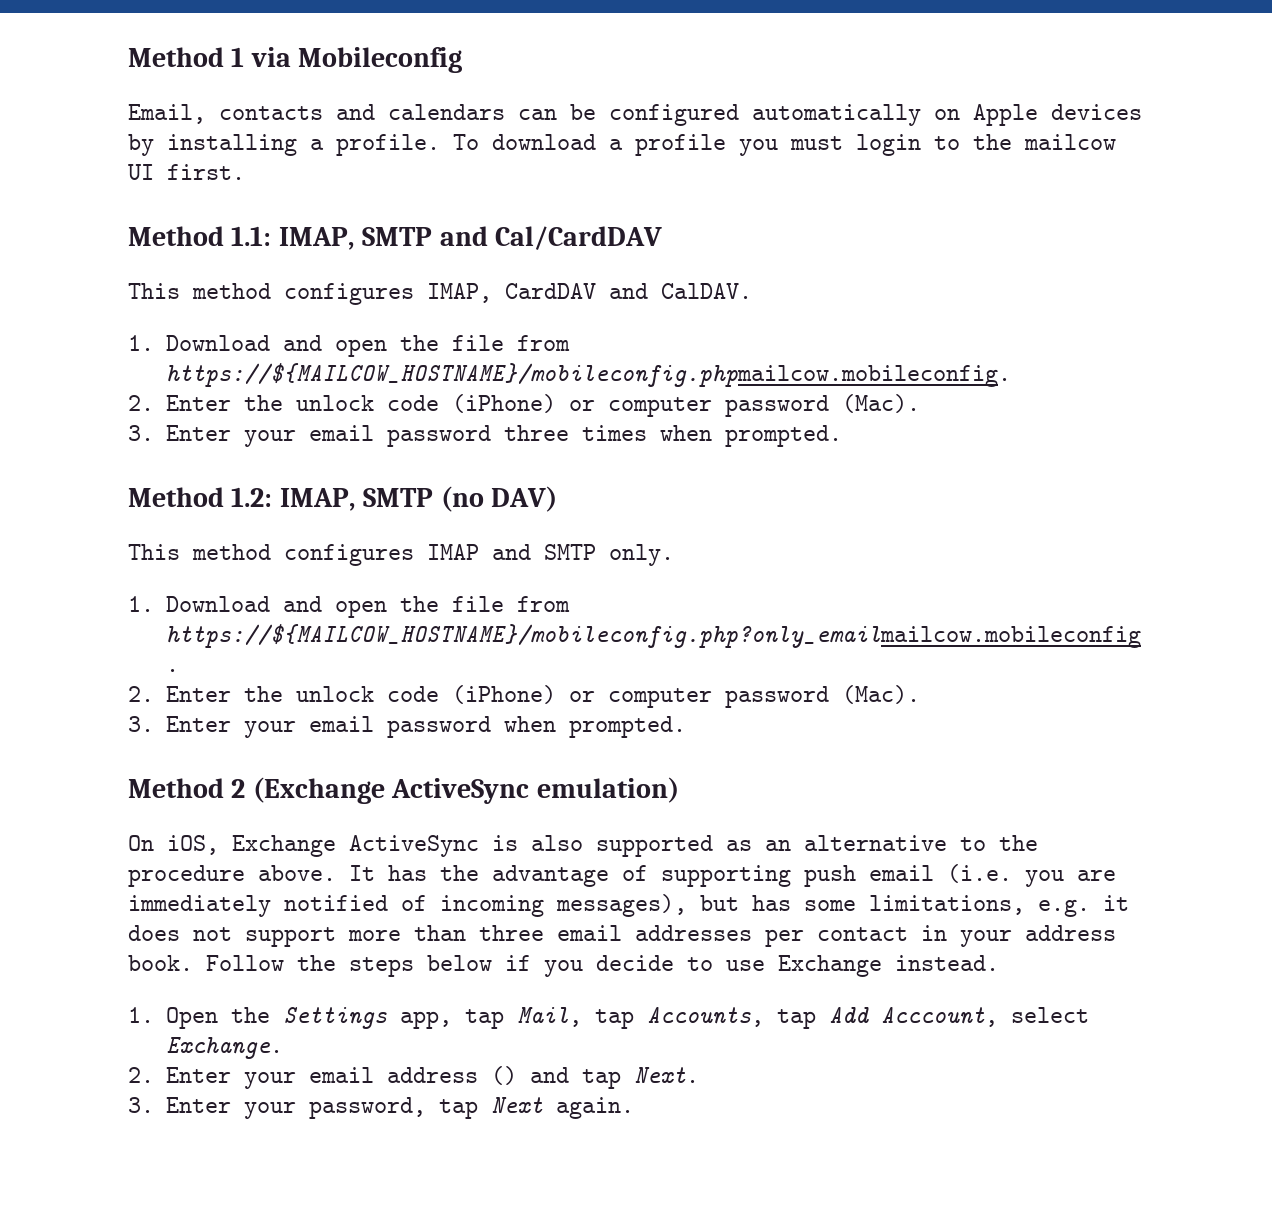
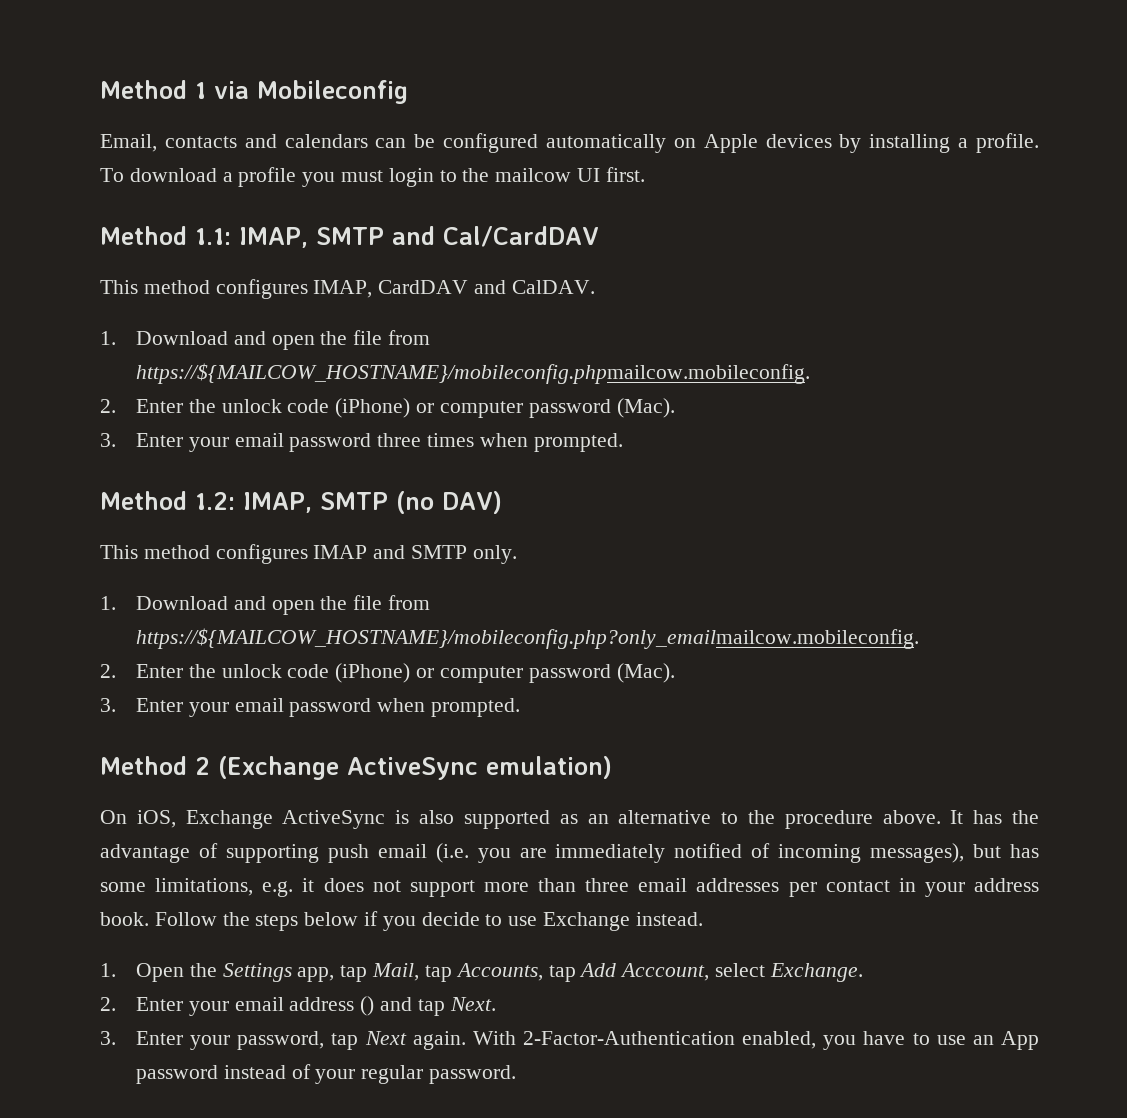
+ With 2-Factor-Authentication enabled, you have to use an App password instead of your regular password.

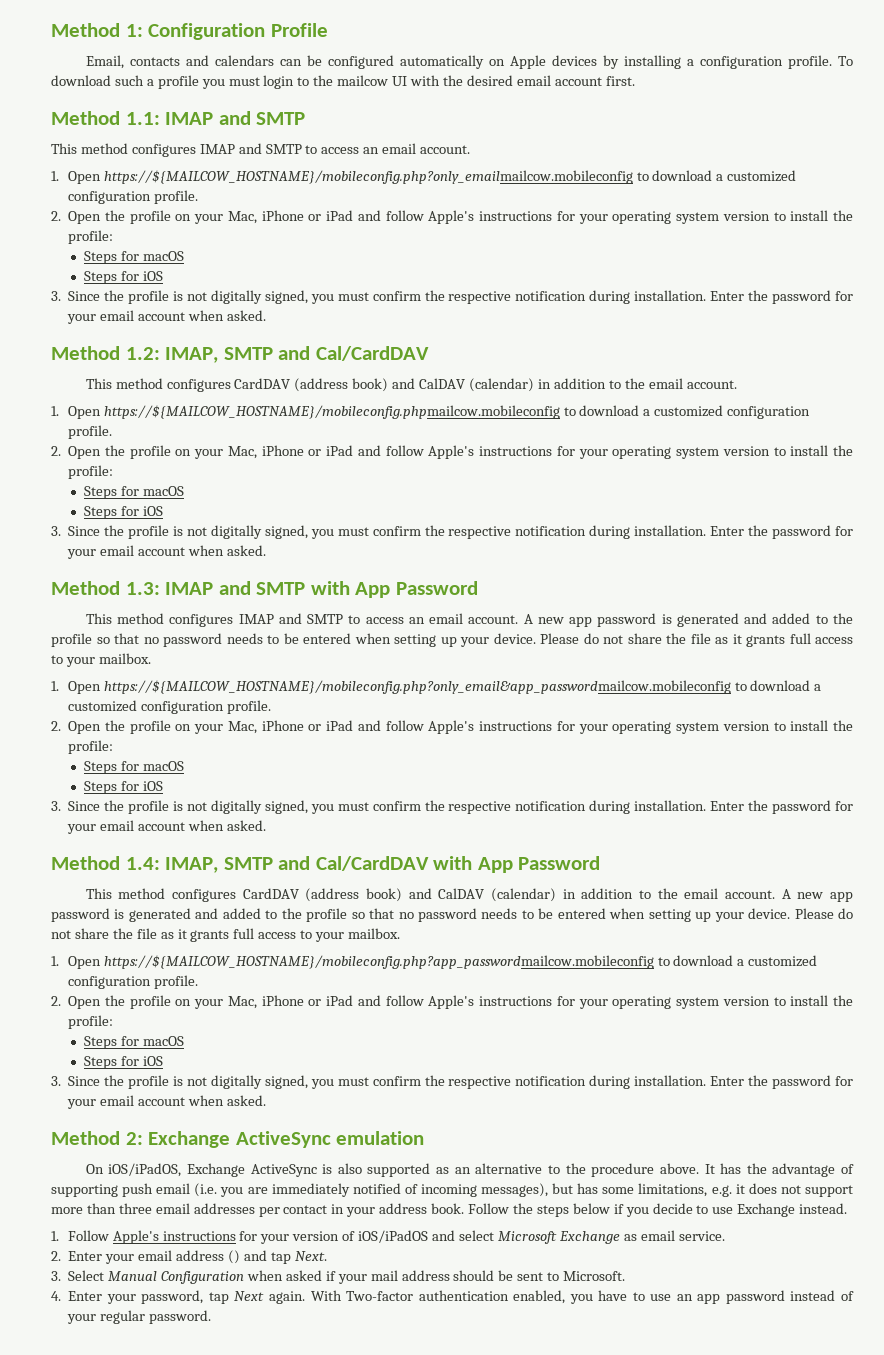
- Method 1 via Mobileconfig
+ Method 1: Configuration Profile
- Email, contacts and calendars can be configured automatically on Apple devices by installing a profile.
+ Email, contacts and calendars can be configured automatically on Apple devices by installing a configuration profile.
- To download a profile you must login to the mailcow UI first.
- Method 1.1: IMAP, SMTP and Cal/CardDAV
- This method configures IMAP, CardDAV and CalDAV.
- 1. Download and open the file from https://${MAILCOW_HOSTNAME}/mobileconfig.phpmailcow.mobileconfig.
- 2. Enter the unlock code (iPhone) or computer password (Mac).
- 3. Enter your email password three times when prompted.
- Method 1.2: IMAP, SMTP (no DAV)
- This method configures IMAP and SMTP only.
- 1. Download and open the file from https://${MAILCOW_HOSTNAME}/mobileconfig.php?only_emailmailcow.mobileconfig.
- 2. Enter the unlock code (iPhone) or computer password (Mac).
- 3. Enter your email password when prompted.
- Method 2 (Exchange ActiveSync emulation)
+ To download such a profile you must login to the mailcow UI with the desired email account first.
+ Method 1.1: IMAP and SMTP
+ This method configures IMAP and SMTP to access an email account.
+ 1. Open https://${MAILCOW_HOSTNAME}/mobileconfig.php?only_emailmailcow.mobileconfig to download a customized configuration profile.
+ 2. Open the profile on your Mac, iPhone or iPad and follow Apple's instructions for your operating system version to install the profile:
+ Steps for macOS
+ Steps for iOS
+ 3. Since the profile is not digitally signed, you must confirm the respective notification during installation. Enter the password for your email account when asked.
+ Method 1.2: IMAP, SMTP and Cal/CardDAV
+ This method configures CardDAV (address book) and CalDAV (calendar) in addition to the email account.
+ 1. Open https://${MAILCOW_HOSTNAME}/mobileconfig.phpmailcow.mobileconfig to download a customized configuration profile.
+ 2. Open the profile on your Mac, iPhone or iPad and follow Apple's instructions for your operating system version to install the profile:
+ Steps for macOS
+ Steps for iOS
+ 3. Since the profile is not digitally signed, you must confirm the respective notification during installation. Enter the password for your email account when asked.
+ Method 1.3: IMAP and SMTP with App Password
+ This method configures IMAP and SMTP to access an email account. A new app password is generated and added to the profile so that no password needs to be entered when setting up your device. Please do not share the file as it grants full access to your mailbox.
+ 1. Open https://${MAILCOW_HOSTNAME}/mobileconfig.php?only_email&app_passwordmailcow.mobileconfig to download a customized configuration profile.
+ 2. Open the profile on your Mac, iPhone or iPad and follow Apple's instructions for your operating system version to install the profile:
+ Steps for macOS
+ Steps for iOS
+ 3. Since the profile is not digitally signed, you must confirm the respective notification during installation. Enter the password for your email account when asked.
+ Method 1.4: IMAP, SMTP and Cal/CardDAV with App Password
+ This method configures CardDAV (address book) and CalDAV (calendar) in addition to the email account. A new app password is generated and added to the profile so that no password needs to be entered when setting up your device. Please do not share the file as it grants full access to your mailbox.
+ 1. Open https://${MAILCOW_HOSTNAME}/mobileconfig.php?app_passwordmailcow.mobileconfig to download a customized configuration profile.
+ 2. Open the profile on your Mac, iPhone or iPad and follow Apple's instructions for your operating system version to install the profile:
+ Steps for macOS
+ Steps for iOS
+ 3. Since the profile is not digitally signed, you must confirm the respective notification during installation. Enter the password for your email account when asked.
+ Method 2: Exchange ActiveSync emulation
- On iOS, Exchange ActiveSync is also supported as an alternative to the procedure above.
+ On iOS/iPadOS, Exchange ActiveSync is also supported as an alternative to the procedure above.
- 1. Open the Settings app, tap Mail, tap Accounts, tap Add Acccount, select Exchange.
+ 1. Follow Apple's instructions for your version of iOS/iPadOS and select Microsoft Exchange as email service.
- 3. Enter your password, tap Next again.
+ 3. Select Manual Configuration when asked if your mail address should be sent to Microsoft.
+ 4. Enter your password, tap Next again.
- With 2-Factor-Authentication enabled, you have to use an App password instead of your regular password.
+ With Two-factor authentication enabled, you have to use an app password instead of your regular password.

